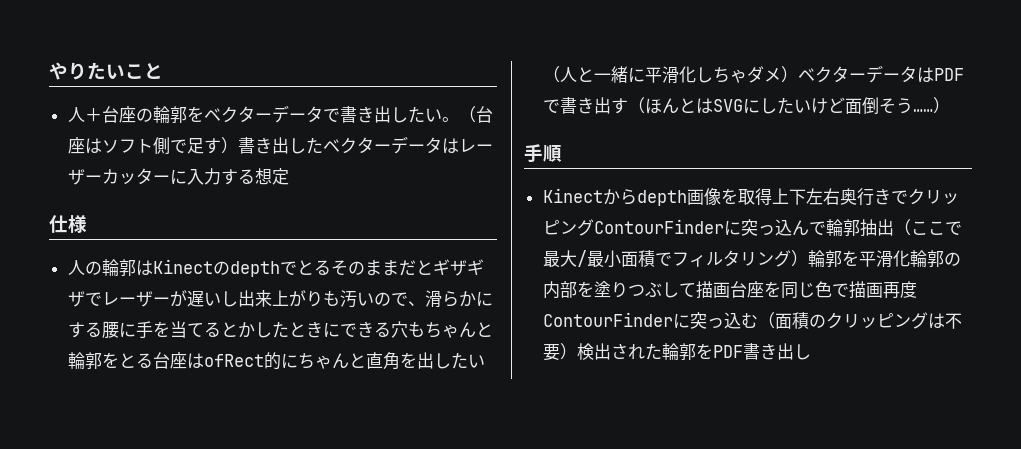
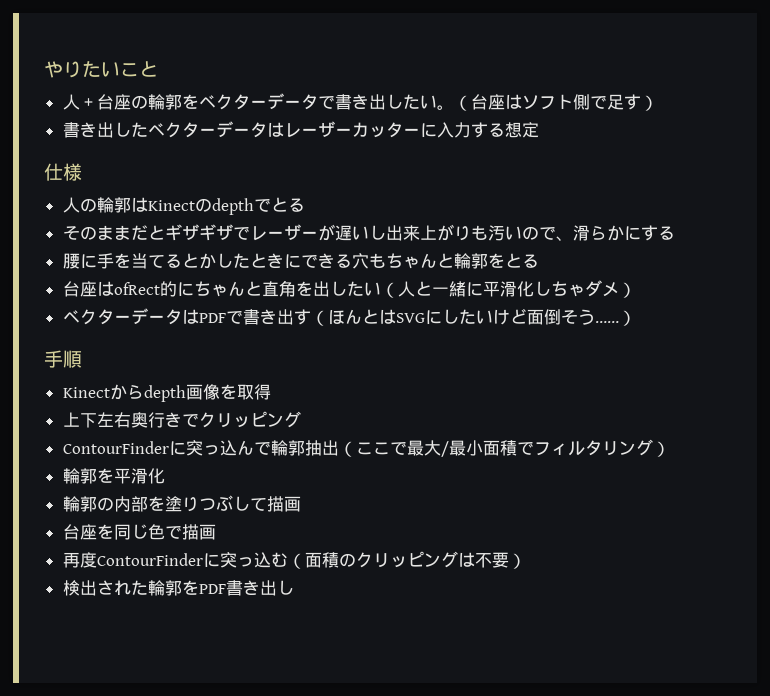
- （台座はソフト側で足す）書き出したベクターデータはレーザーカッターに入力する想定
+ （台座はソフト側で足す）
+ 書き出したベクターデータはレーザーカッターに入力する想定
- 人の輪郭はKinectのdepthでとるそのままだとギザギザでレーザーが遅いし出来上がりも汚いので、滑らかにする腰に手を当てるとかしたときにできる穴もちゃんと輪郭をとる台座はofRect的にちゃんと直角を出したい（人と一緒に平滑化しちゃダメ）ベクターデータはPDFで書き出す（ほんとはSVGにしたいけど面倒そう……）
+ 人の輪郭はKinectのdepthでとる
+ そのままだとギザギザでレーザーが遅いし出来上がりも汚いので、滑らかにする
+ 腰に手を当てるとかしたときにできる穴もちゃんと輪郭をとる
+ 台座はofRect的にちゃんと直角を出したい（人と一緒に平滑化しちゃダメ）
+ ベクターデータはPDFで書き出す（ほんとはSVGにしたいけど面倒そう……）
- Kinectからdepth画像を取得上下左右奥行きでクリッピングContourFinderに突っ込んで輪郭抽出（ここで最大/最小面積でフィルタリング）輪郭を平滑化輪郭の内部を塗りつぶして描画台座を同じ色で描画再度ContourFinderに突っ込む（面積のクリッピングは不要）検出された輪郭をPDF書き出し
+ Kinectからdepth画像を取得
+ 上下左右奥行きでクリッピング
+ ContourFinderに突っ込んで輪郭抽出（ここで最大/最小面積でフィルタリング）
+ 輪郭を平滑化
+ 輪郭の内部を塗りつぶして描画
+ 台座を同じ色で描画
+ 再度ContourFinderに突っ込む（面積のクリッピングは不要）
+ 検出された輪郭をPDF書き出し

